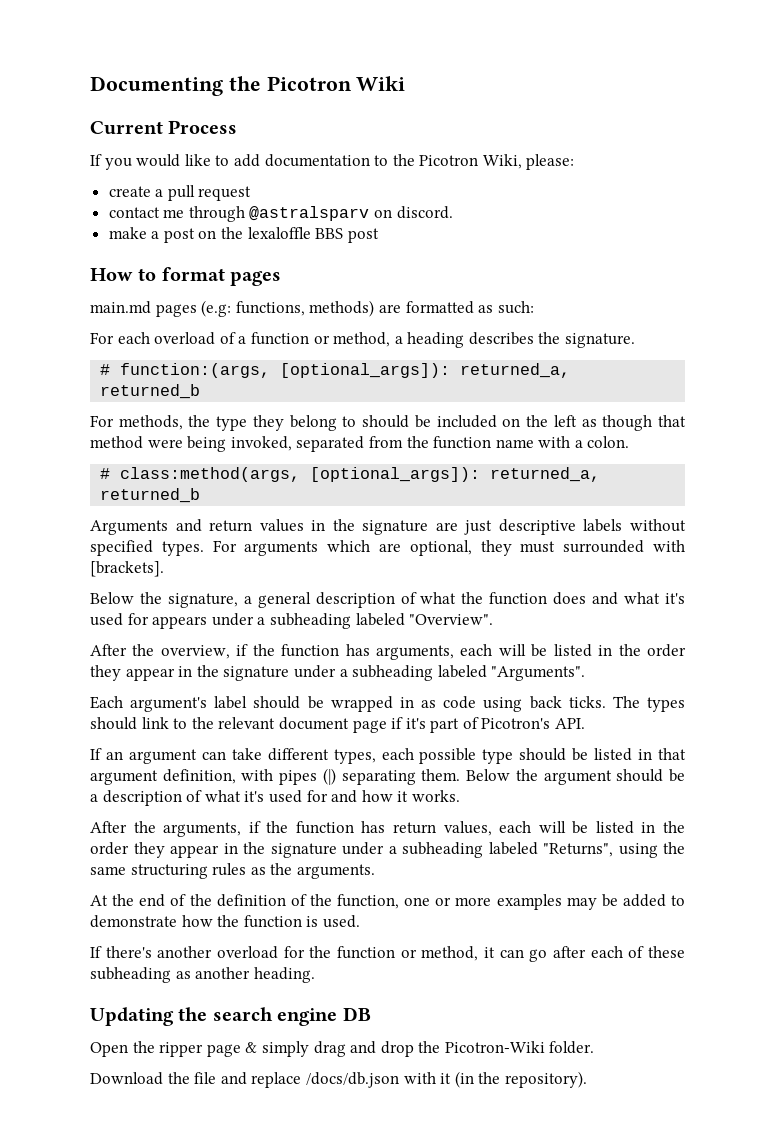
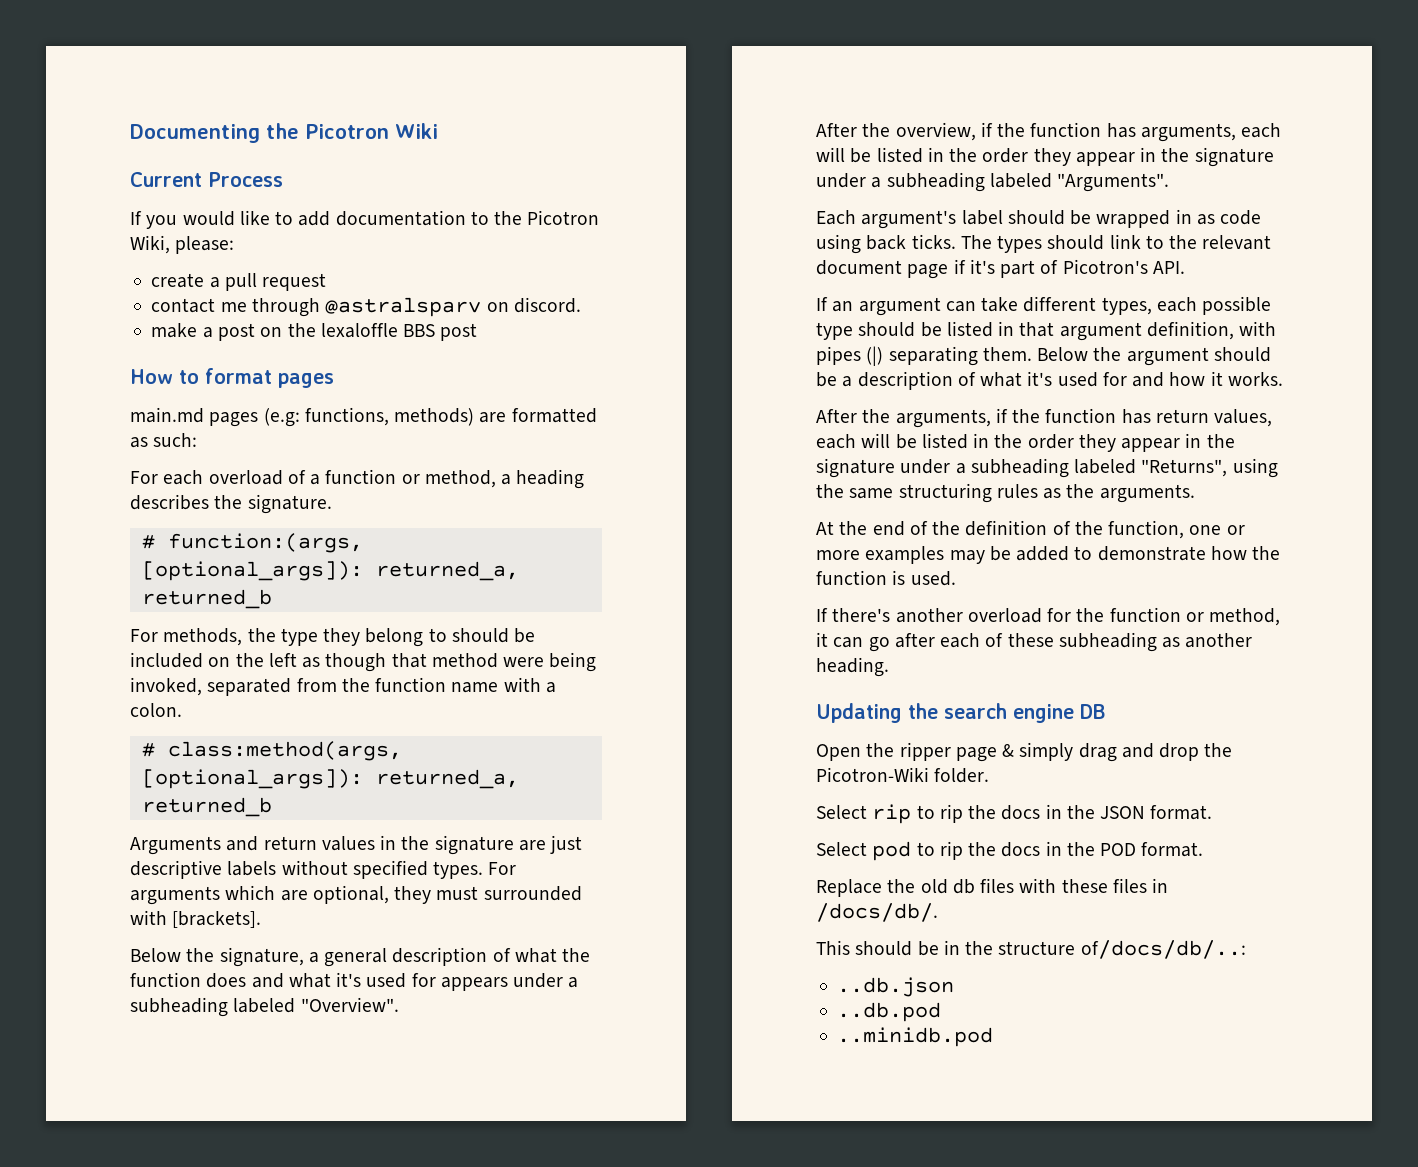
- Download the file and replace /docs/db.json with it (in the repository).
+ Select rip to rip the docs in the JSON format.
+ Select pod to rip the docs in the POD format.
+ Replace the old db files with these files in /docs/db/.
+ This should be in the structure of/docs/db/..:
+ ..db.json
+ ..db.pod
+ ..minidb.pod

